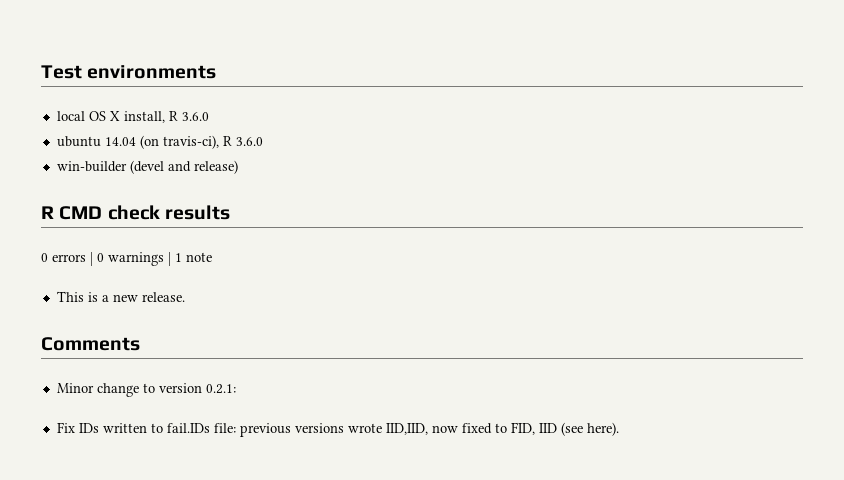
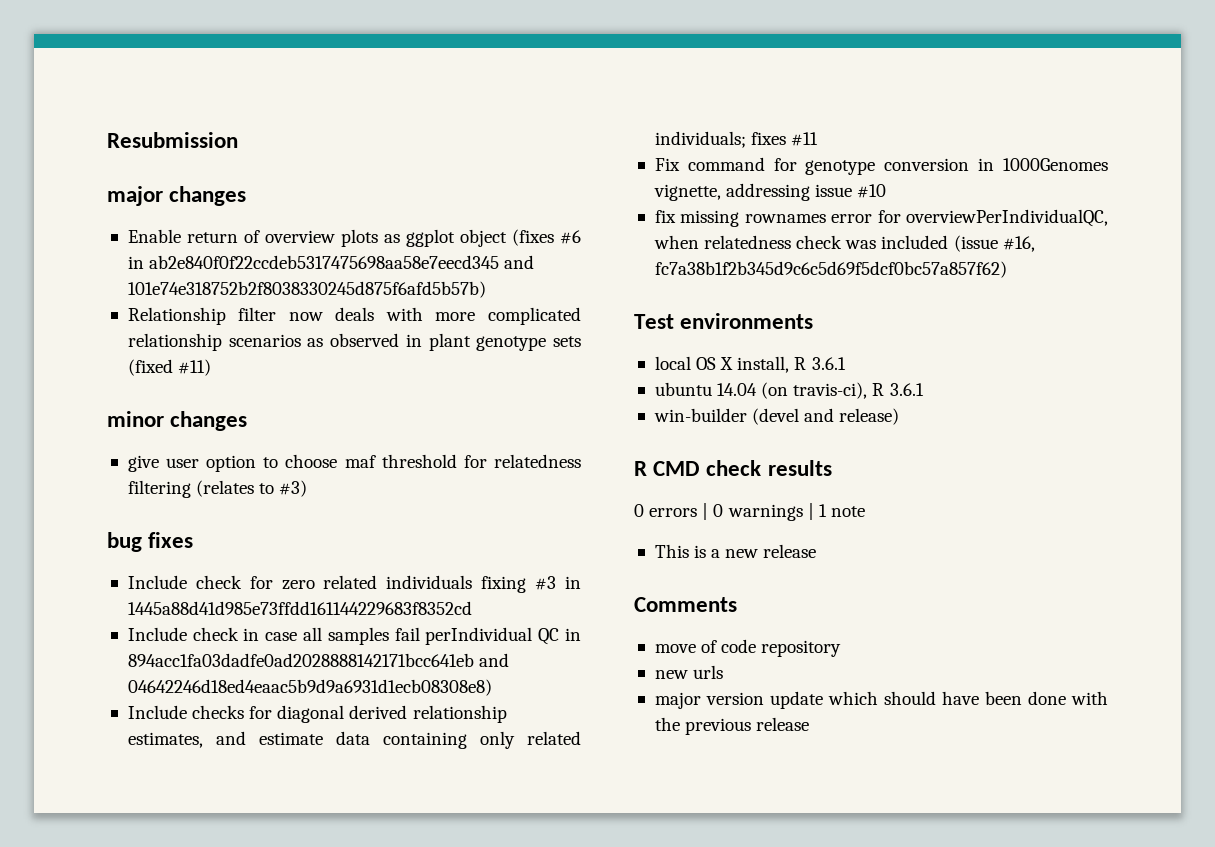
+ Resubmission
+ major changes
+ Enable return of overview plots as ggplot object (fixes #6 in ab2e840f0f22ccdeb5317475698aa58e7eecd345 and 101e74e318752b2f8038330245d875f6afd5b57b)
+ Relationship filter now deals with more complicated relationship scenarios as observed in plant genotype sets (fixed #11)
+ minor changes
+ give user option to choose maf threshold for relatedness filtering (relates to #3)
+ bug fixes
+ Include check for zero related individuals fixing #3 in 1445a88d41d985e73ffdd161144229683f8352cd
+ Include check in case all samples fail perIndividual QC in 894acc1fa03dadfe0ad2028888142171bcc641eb and 04642246d18ed4eaac5b9d9a6931d1ecb08308e8)
+ Include checks for diagonal derived relationship estimates, and estimate data containing only related individuals; fixes #11
+ Fix command for genotype conversion in 1000Genomes vignette, addressing issue #10
+ fix missing rownames error for overviewPerIndividualQC, when relatedness check was included (issue #16, fc7a38b1f2b345d9c6c5d69f5dcf0bc57a857f62)
- local OS X install, R 3.6.0
+ local OS X install, R 3.6.1
- ubuntu 14.04 (on travis-ci), R 3.6.0
+ ubuntu 14.04 (on travis-ci), R 3.6.1
- This is a new release.
+ This is a new release
- Minor change to version 0.2.1:
- Fix IDs written to fail.IDs file: previous versions wrote IID,IID, now fixed to FID, IID (see here).
+ move of code repository
+ new urls
+ major version update which should have been done with the previous release

